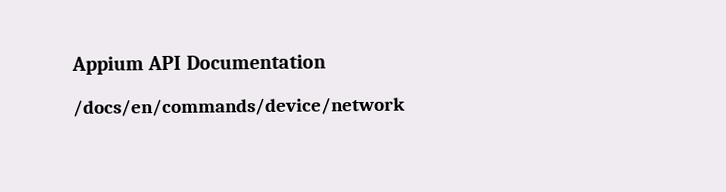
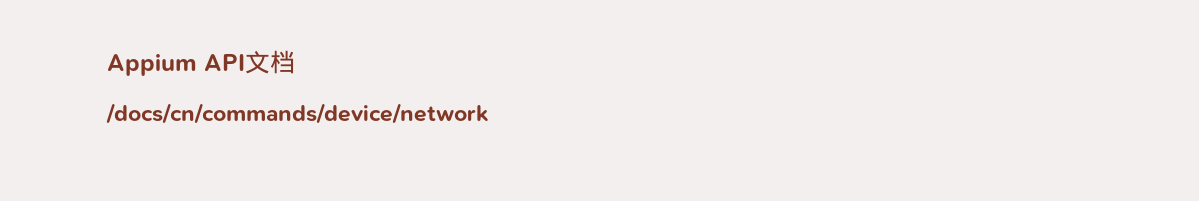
- Appium API Documentation
- /docs/en/commands/device/network
+ Appium API文档
+ /docs/cn/commands/device/network

